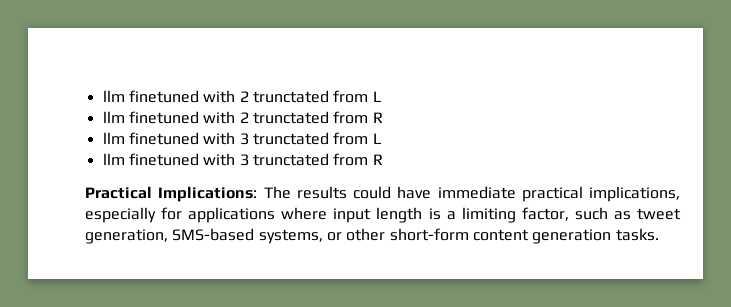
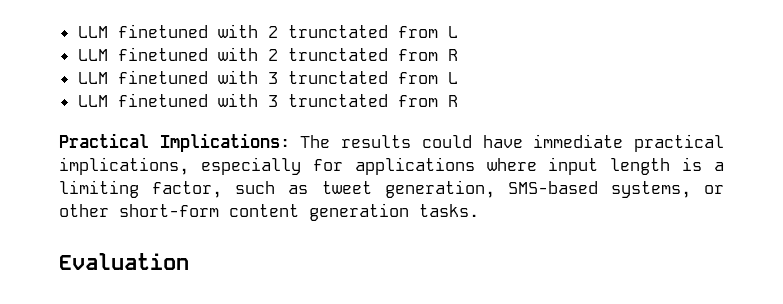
- llm finetuned with 2 trunctated from L
+ LLM finetuned with 2 trunctated from L
- llm finetuned with 2 trunctated from R
+ LLM finetuned with 2 trunctated from R
- llm finetuned with 3 trunctated from L
+ LLM finetuned with 3 trunctated from L
- llm finetuned with 3 trunctated from R
+ LLM finetuned with 3 trunctated from R
+ Evaluation

